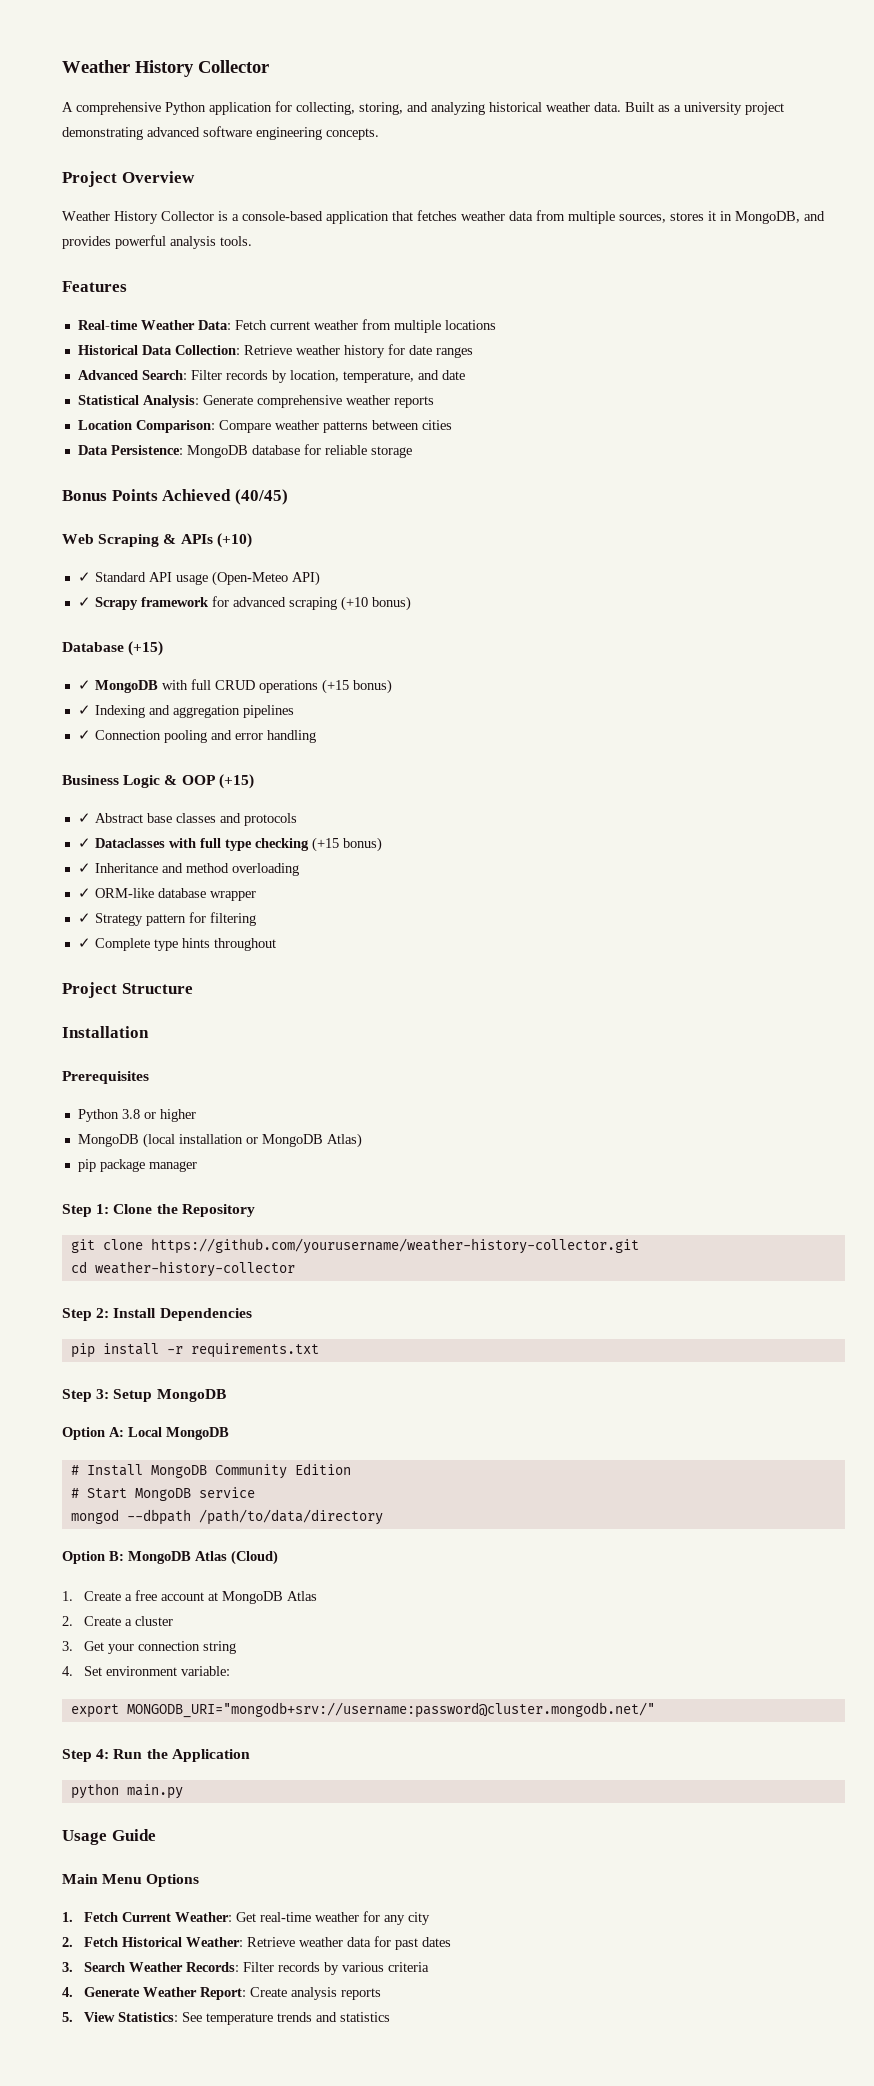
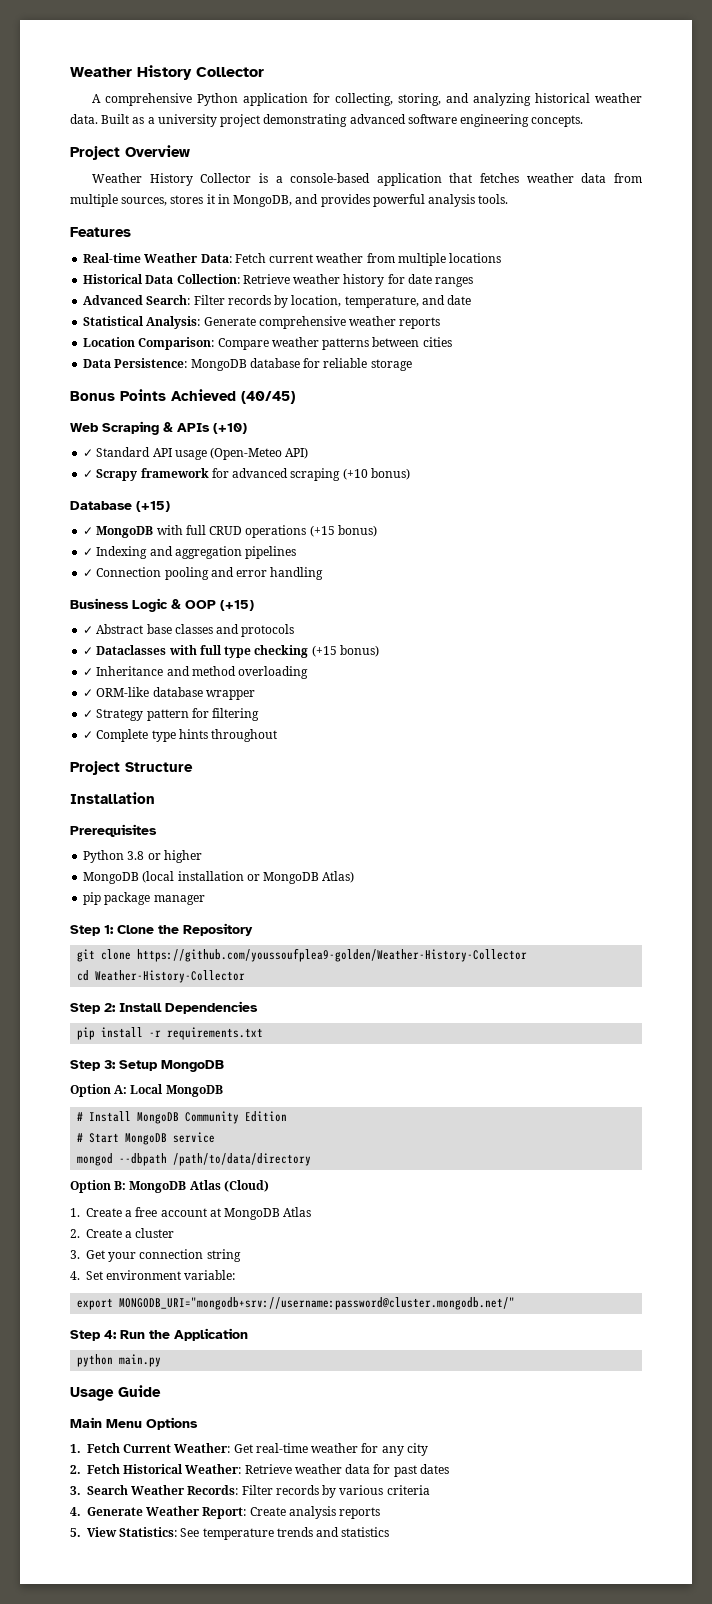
- git clone https://github.com/yourusername/weather-history-collector.git
+ git clone https://github.com/youssoufplea9-golden/Weather-History-Collector
- cd weather-history-collector
+ cd Weather-History-Collector

